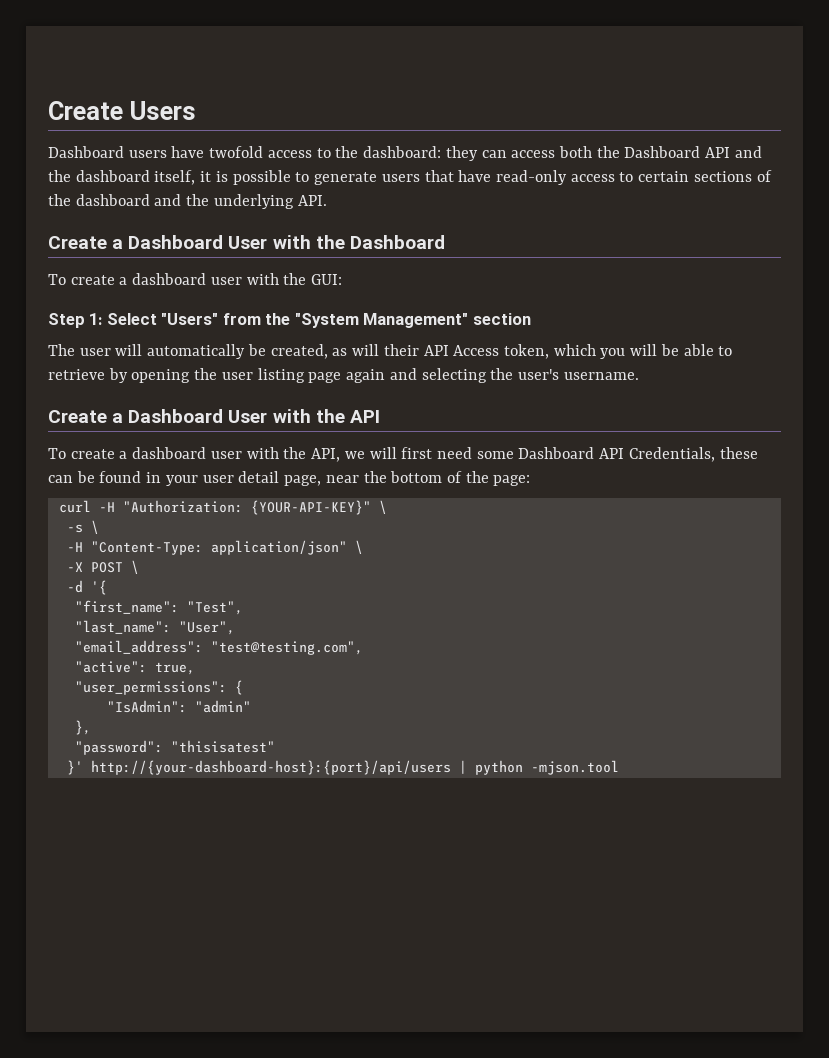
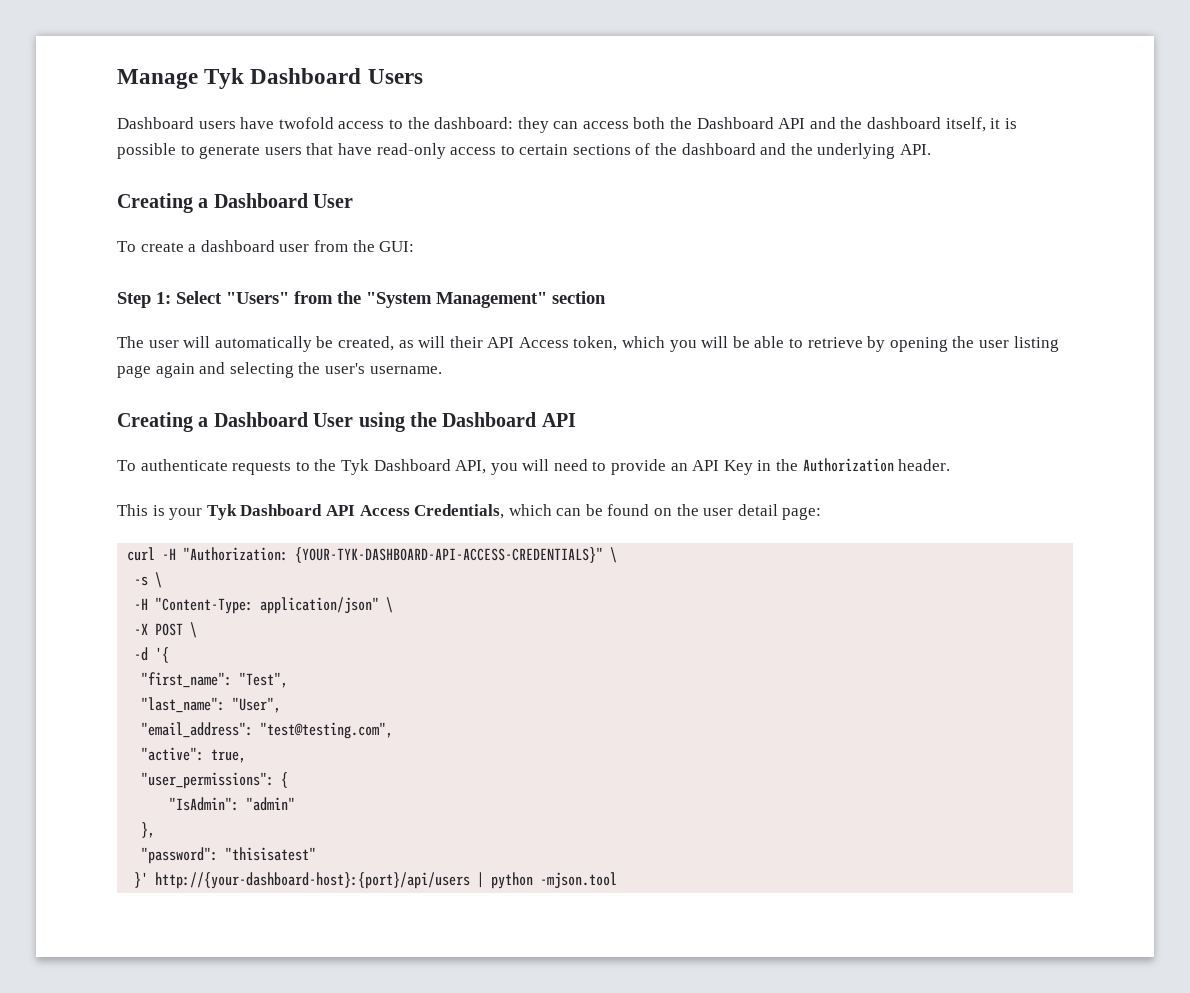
- Create Users
+ Manage Tyk Dashboard Users
  Dashboard users have twofold access to the dashboard: they can access both the Dashboard API and the dashboard itself, it is possible to generate users that have read-only access to certain sections of the dashboard and the underlying API.
- Create a Dashboard User with the Dashboard
- To create a dashboard user with the GUI:
+ Creating a Dashboard User
+ To create a dashboard user from the GUI:
- Create a Dashboard User with the API
+ Creating a Dashboard User using the Dashboard API
- To create a dashboard user with the API, we will first need some Dashboard API Credentials, these can be found in your user detail page, near the bottom of the page:
+ To authenticate requests to the Tyk Dashboard API, you will need to provide an API Key in the Authorization header.
+ This is your Tyk Dashboard API Access Credentials, which can be found on the user detail page:
- curl -H "Authorization: {YOUR-API-KEY}" \
+ curl -H "Authorization: {YOUR-TYK-DASHBOARD-API-ACCESS-CREDENTIALS}" \

